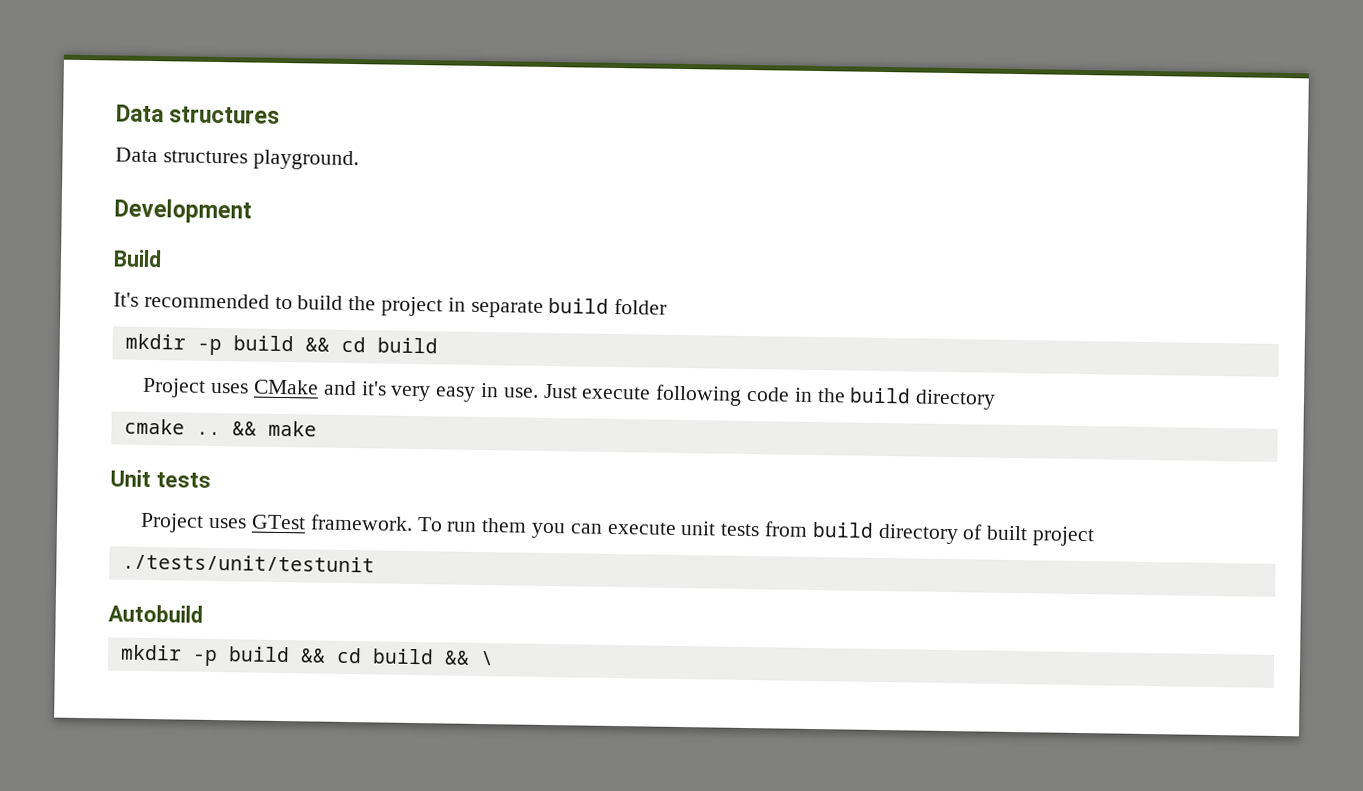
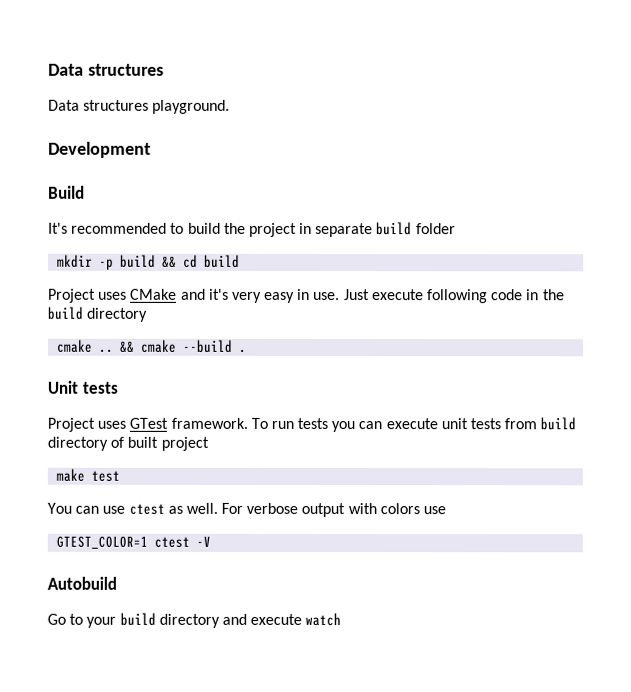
- && make
+ && cmake --build .
- To run them you can execute unit tests from build directory of built project
+ To run tests you can execute unit tests from build directory of built project
- ./tests/unit/testunit
+ make test
+ You can use ctest as well. For verbose output with colors use
+ GTEST_COLOR=1 ctest -V
  Autobuild
- mkdir -p build && cd build && \
+ Go to your build directory and execute watch

